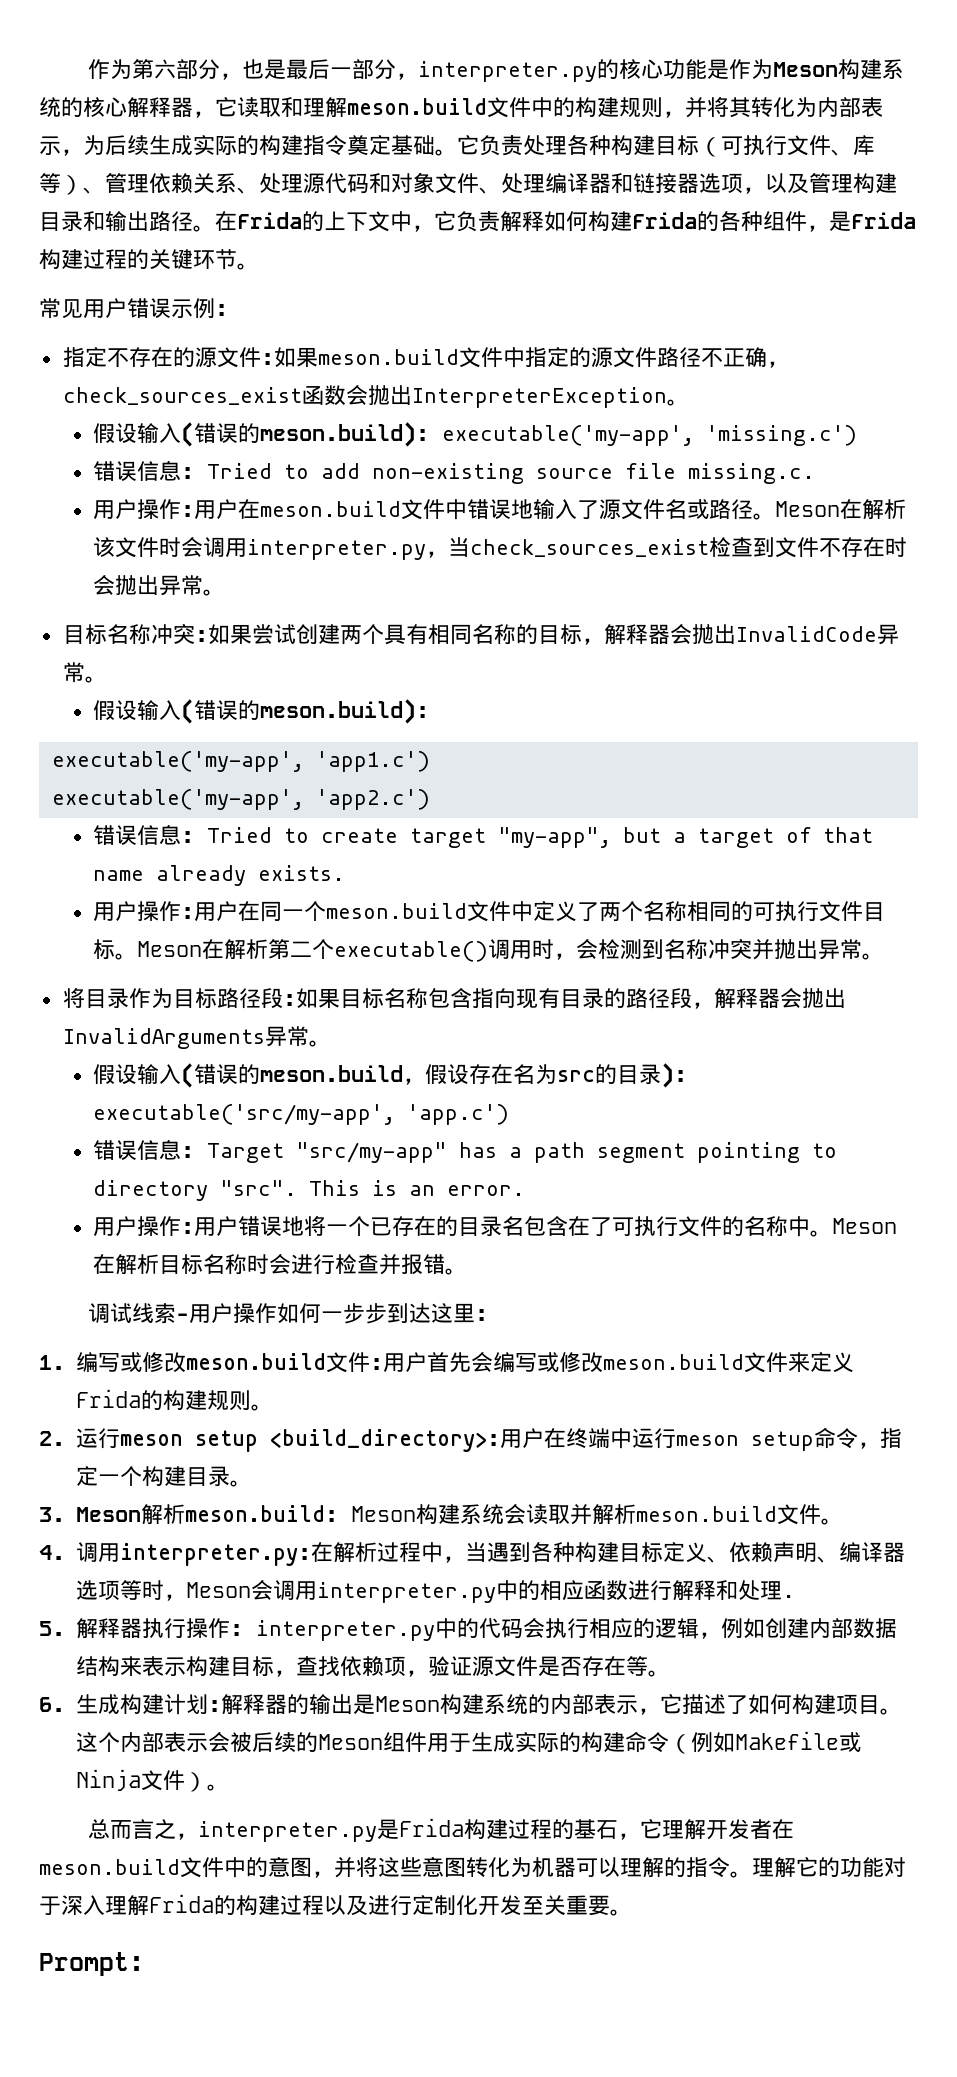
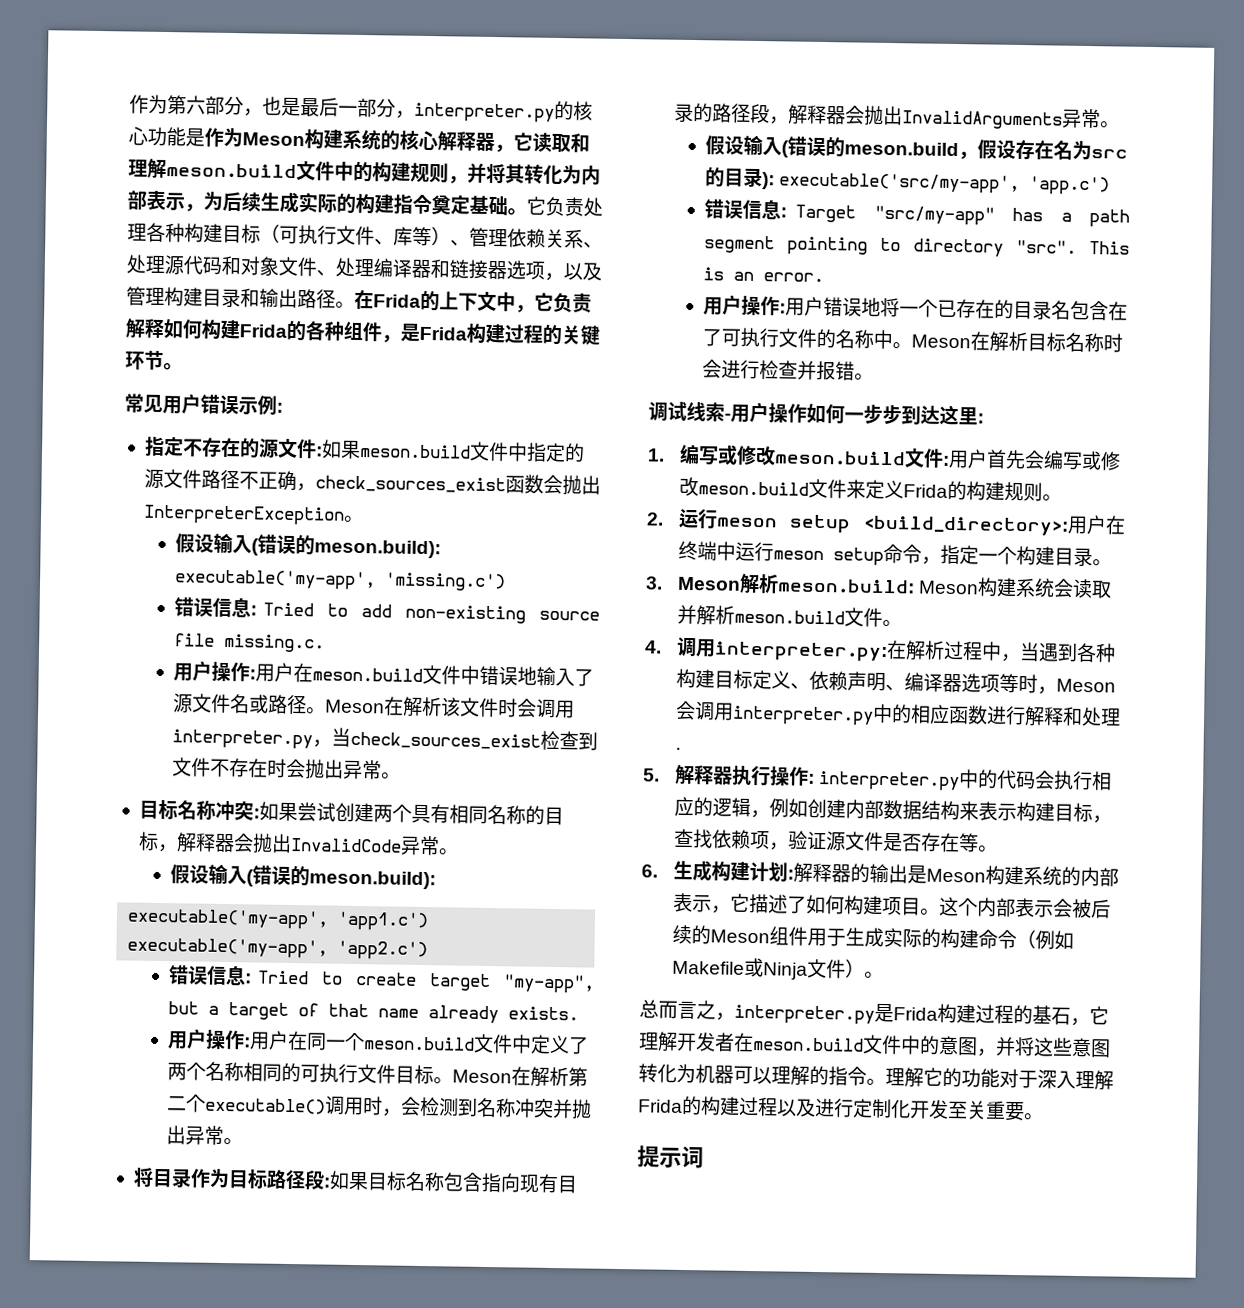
- Prompt:
+ 提示词

